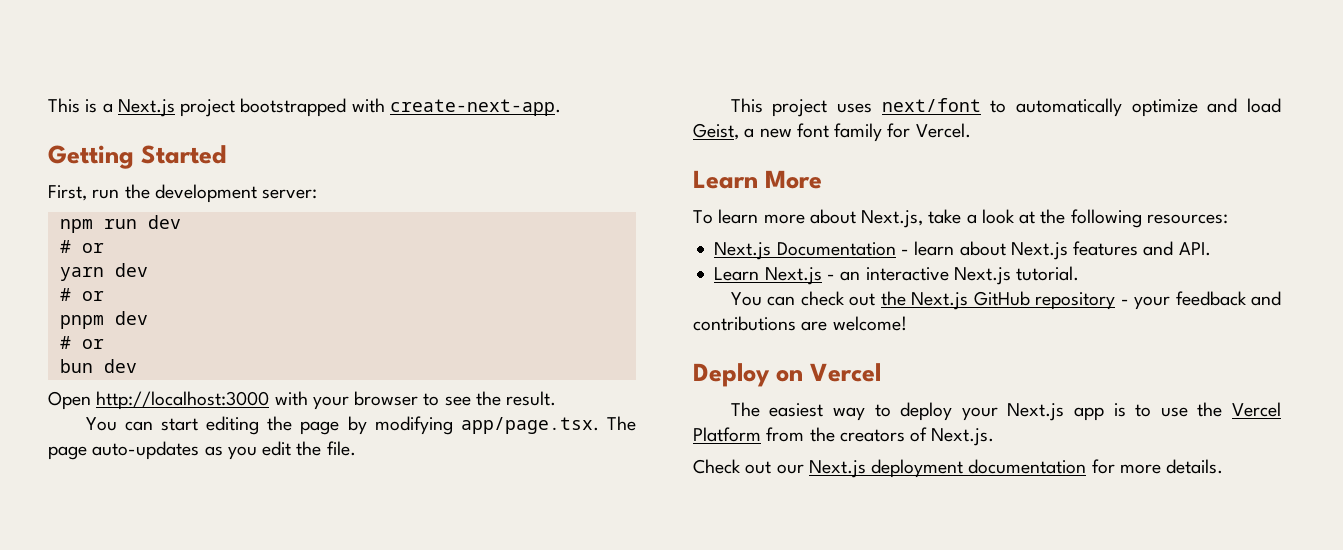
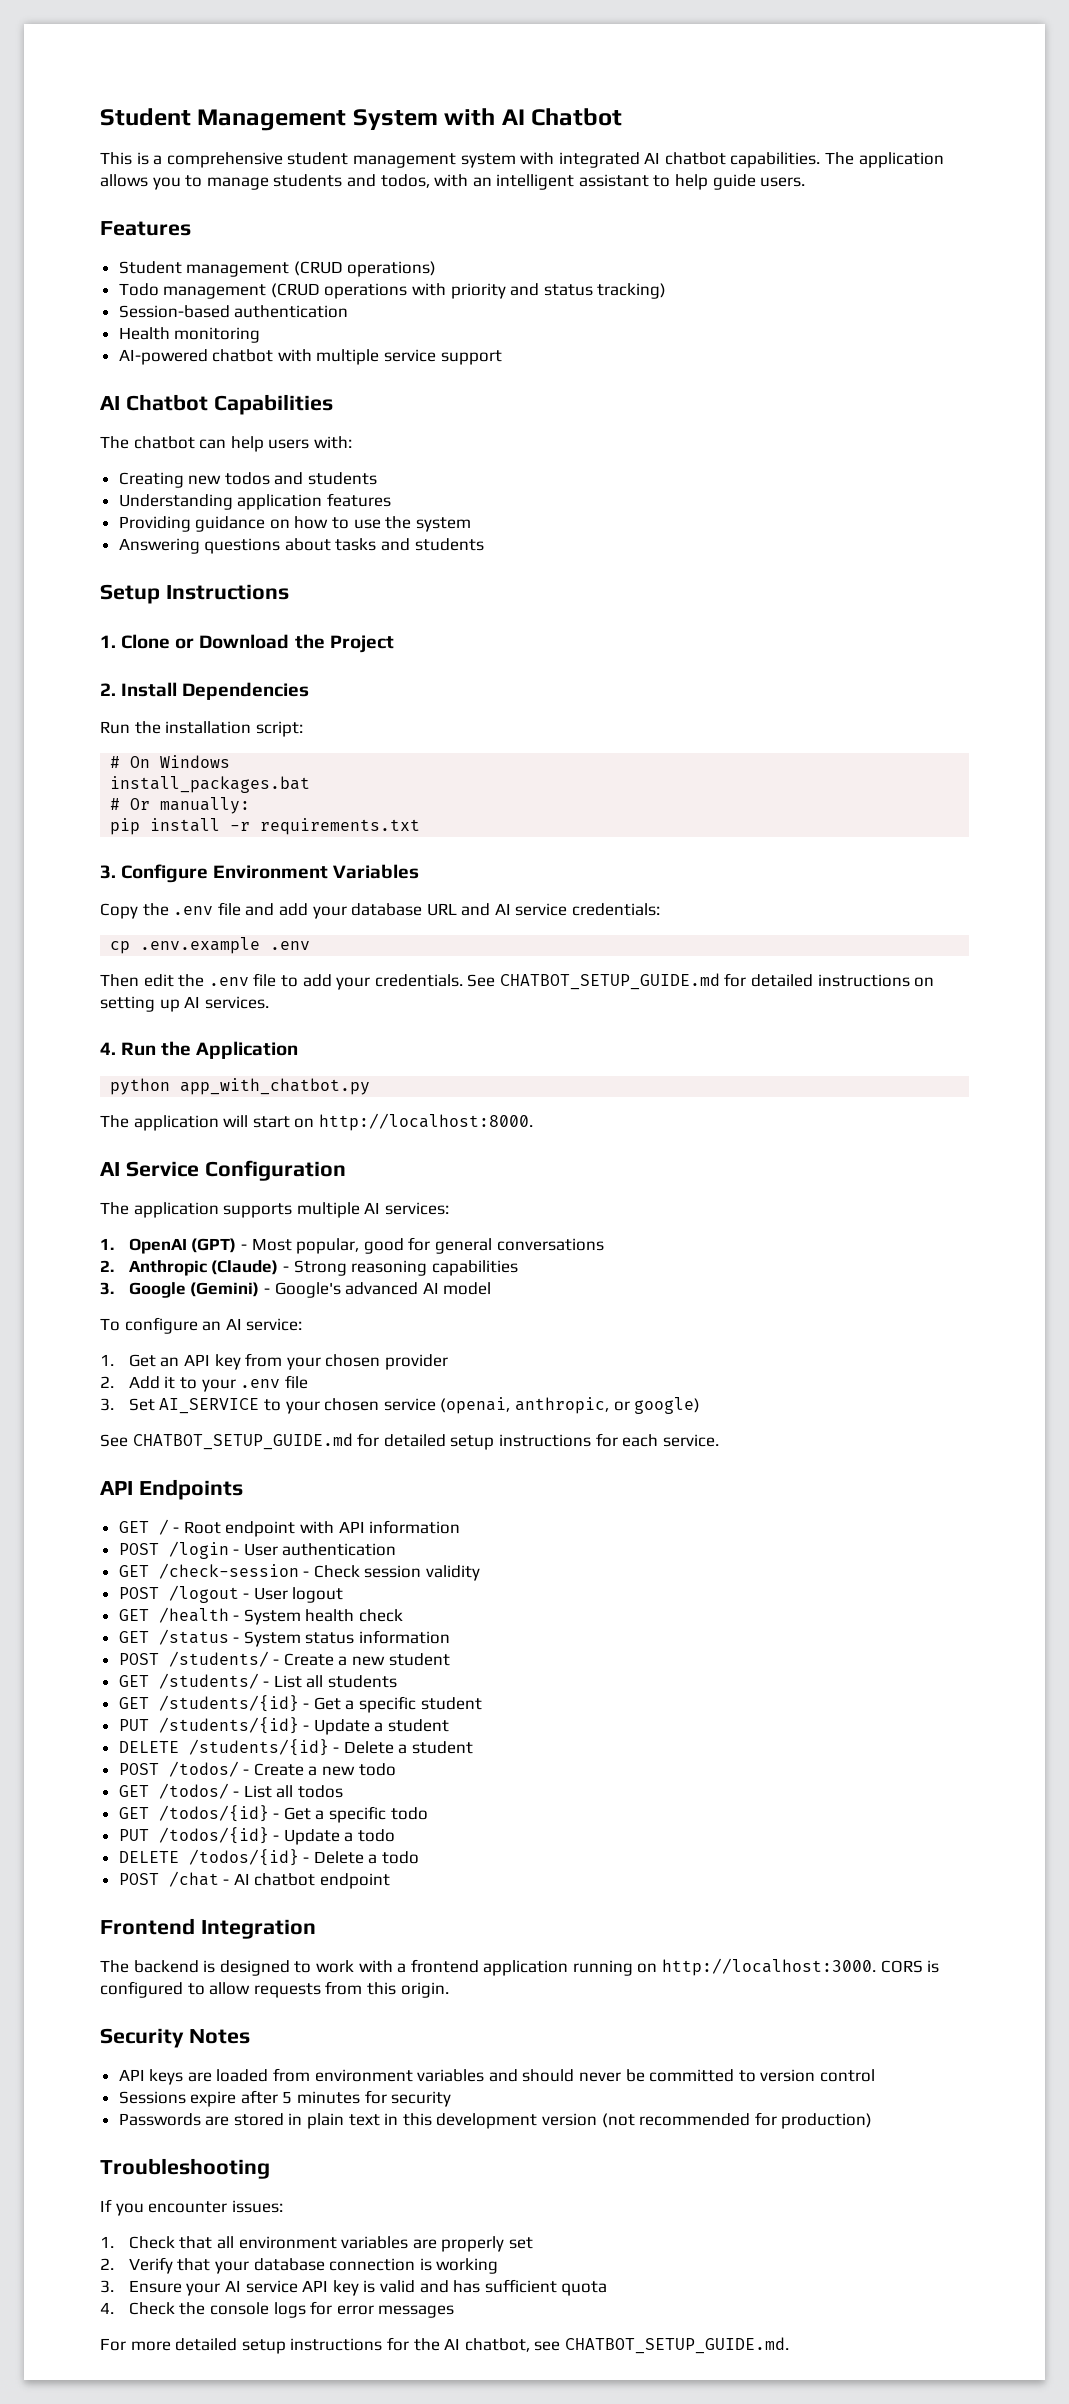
- This is a Next.js project bootstrapped with create-next-app.
- Getting Started
- First, run the development server:
- npm run dev
- # or
- yarn dev
- # or
- pnpm dev
- # or
- bun dev
- Open http://localhost:3000 with your browser to see the result.
- You can start editing the page by modifying app/page.tsx. The page auto-updates as you edit the file.
- This project uses next/font to automatically optimize and load Geist, a new font family for Vercel.
- Learn More
- To learn more about Next.js, take a look at the following resources:
- Next.js Documentation - learn about Next.js features and API.
- Learn Next.js - an interactive Next.js tutorial.
- You can check out the Next.js GitHub repository - your feedback and contributions are welcome!
- Deploy on Vercel
- The easiest way to deploy your Next.js app is to use the Vercel Platform from the creators of Next.js.
- Check out our Next.js deployment documentation for more details.
+ Student Management System with AI Chatbot
+ This is a comprehensive student management system with integrated AI chatbot capabilities. The application allows you to manage students and todos, with an intelligent assistant to help guide users.
+ Features
+ Student management (CRUD operations)
+ Todo management (CRUD operations with priority and status tracking)
+ Session-based authentication
+ Health monitoring
+ AI-powered chatbot with multiple service support
+ AI Chatbot Capabilities
+ The chatbot can help users with:
+ Creating new todos and students
+ Understanding application features
+ Providing guidance on how to use the system
+ Answering questions about tasks and students
+ Setup Instructions
+ 1. Clone or Download the Project
+ 2. Install Dependencies
+ Run the installation script:
+ # On Windows
+ install_packages.bat
+ # Or manually:
+ pip install -r requirements.txt
+ 3. Configure Environment Variables
+ Copy the .env file and add your database URL and AI service credentials:
+ cp .env.example .env
+ Then edit the .env file to add your credentials. See CHATBOT_SETUP_GUIDE.md for detailed instructions on setting up AI services.
+ 4. Run the Application
+ python app_with_chatbot.py
+ The application will start on http://localhost:8000.
+ AI Service Configuration
+ The application supports multiple AI services:
+ 1. OpenAI (GPT) - Most popular, good for general conversations
+ 2. Anthropic (Claude) - Strong reasoning capabilities
+ 3. Google (Gemini) - Google's advanced AI model
+ To configure an AI service:
+ 1. Get an API key from your chosen provider
+ 2. Add it to your .env file
+ 3. Set AI_SERVICE to your chosen service (openai, anthropic, or google)
+ See CHATBOT_SETUP_GUIDE.md for detailed setup instructions for each service.
+ API Endpoints
+ GET / - Root endpoint with API information
+ POST /login - User authentication
+ GET /check-session - Check session validity
+ POST /logout - User logout
+ GET /health - System health check
+ GET /status - System status information
+ POST /students/ - Create a new student
+ GET /students/ - List all students
+ GET /students/{id} - Get a specific student
+ PUT /students/{id} - Update a student
+ DELETE /students/{id} - Delete a student
+ POST /todos/ - Create a new todo
+ GET /todos/ - List all todos
+ GET /todos/{id} - Get a specific todo
+ PUT /todos/{id} - Update a todo
+ DELETE /todos/{id} - Delete a todo
+ POST /chat - AI chatbot endpoint
+ Frontend Integration
+ The backend is designed to work with a frontend application running on http://localhost:3000. CORS is configured to allow requests from this origin.
+ Security Notes
+ API keys are loaded from environment variables and should never be committed to version control
+ Sessions expire after 5 minutes for security
+ Passwords are stored in plain text in this development version (not recommended for production)
+ Troubleshooting
+ If you encounter issues:
+ 1. Check that all environment variables are properly set
+ 2. Verify that your database connection is working
+ 3. Ensure your AI service API key is valid and has sufficient quota
+ 4. Check the console logs for error messages
+ For more detailed setup instructions for the AI chatbot, see CHATBOT_SETUP_GUIDE.md.

